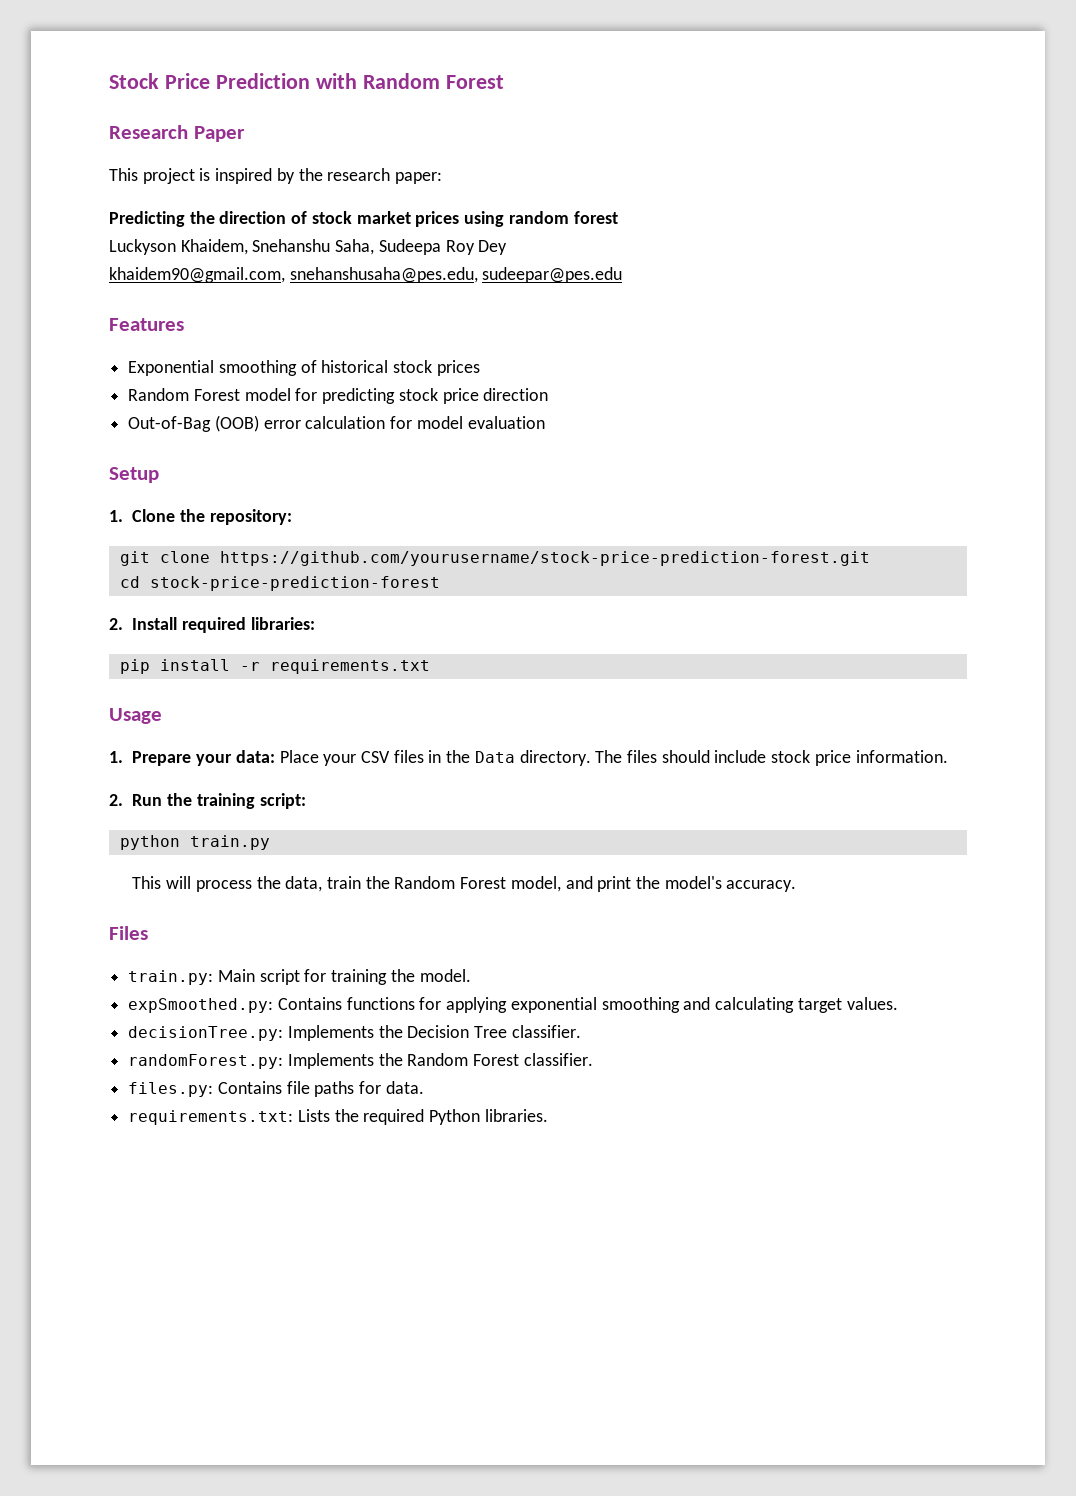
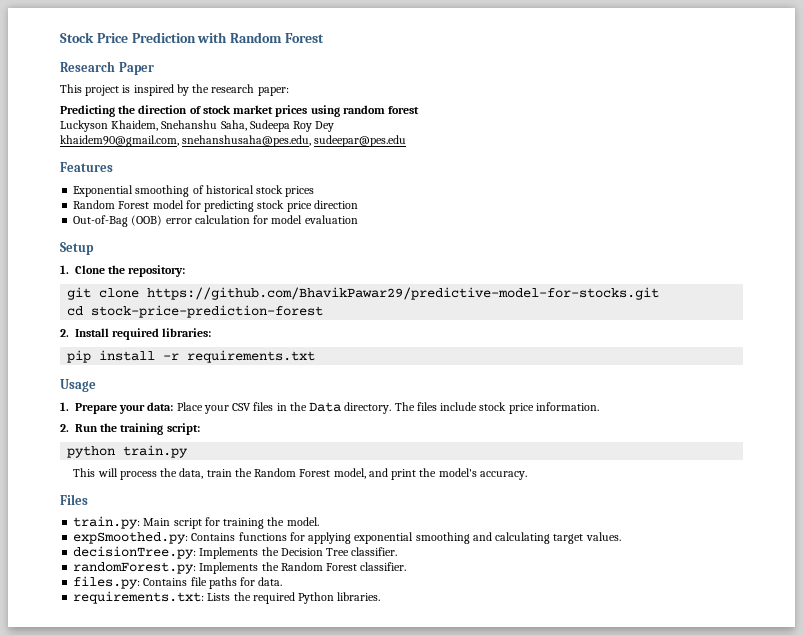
- git clone https://github.com/yourusername/stock-price-prediction-forest.git
+ git clone https://github.com/BhavikPawar29/predictive-model-for-stocks.git
- The files should include stock price information.
+ The files include stock price information.

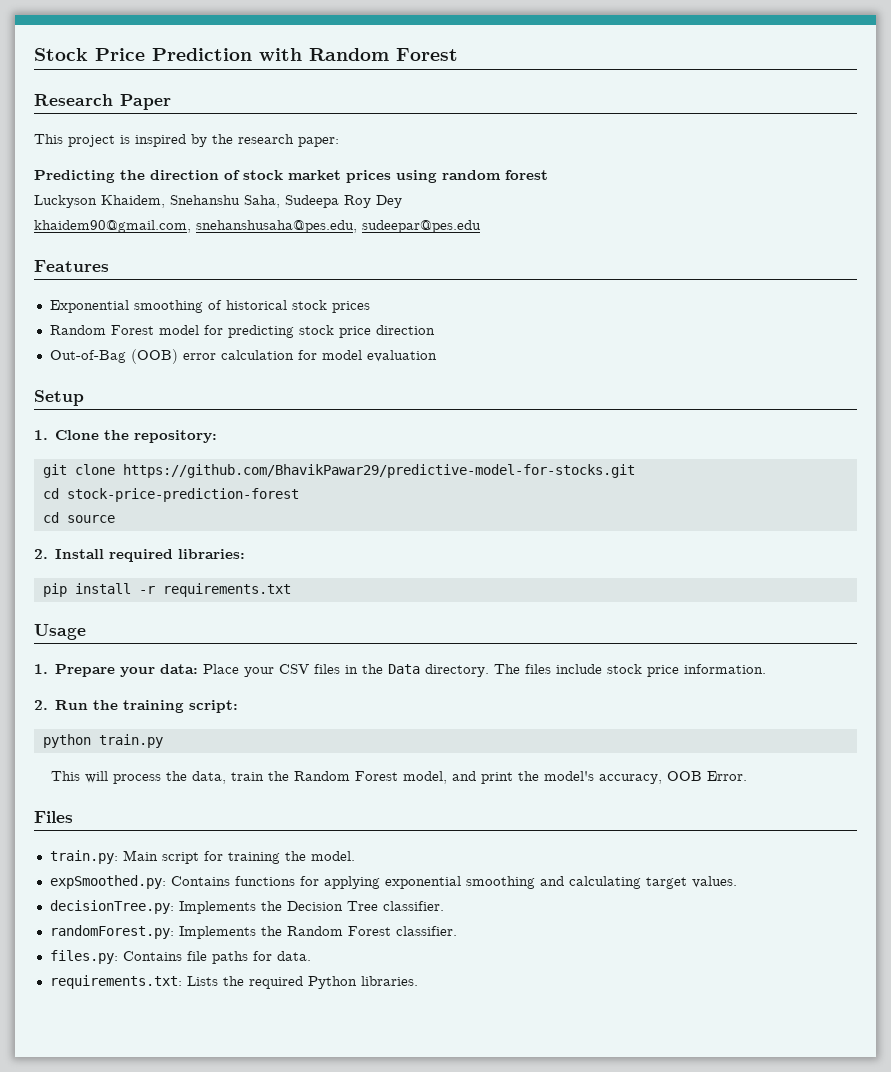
+ cd source
- This will process the data, train the Random Forest model, and print the model's accuracy.
+ This will process the data, train the Random Forest model, and print the model's accuracy, OOB Error.

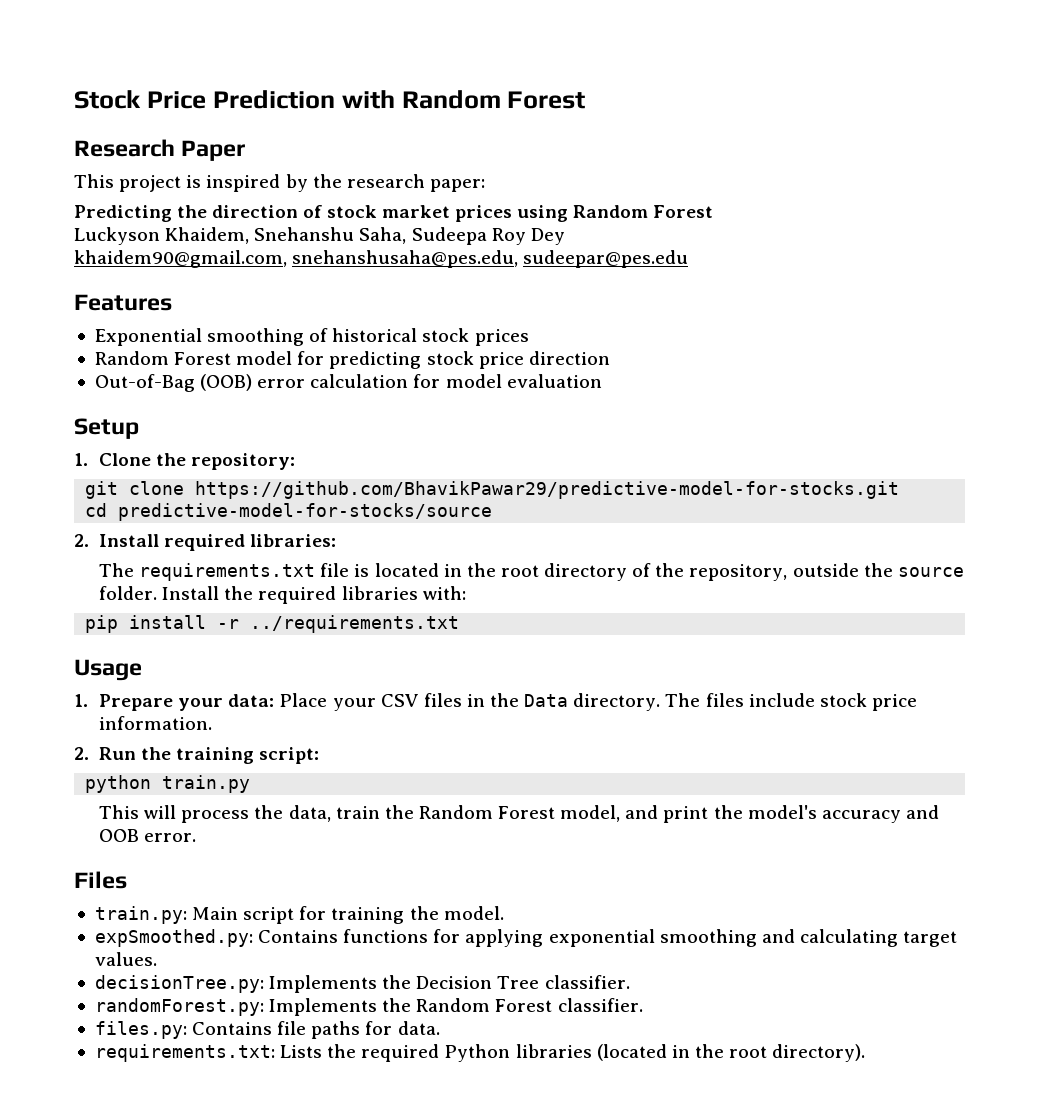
- Predicting the direction of stock market prices using random forest
+ Predicting the direction of stock market prices using Random Forest
- cd stock-price-prediction-forest
- cd source
+ cd predictive-model-for-stocks/source
+ The requirements.txt file is located in the root directory of the repository, outside the source folder. Install the required libraries with:
- pip install -r requirements.txt
+ pip install -r ../requirements.txt
- This will process the data, train the Random Forest model, and print the model's accuracy, OOB Error.
+ This will process the data, train the Random Forest model, and print the model's accuracy and OOB error.
- requirements.txt: Lists the required Python libraries.
+ requirements.txt: Lists the required Python libraries (located in the root directory).

